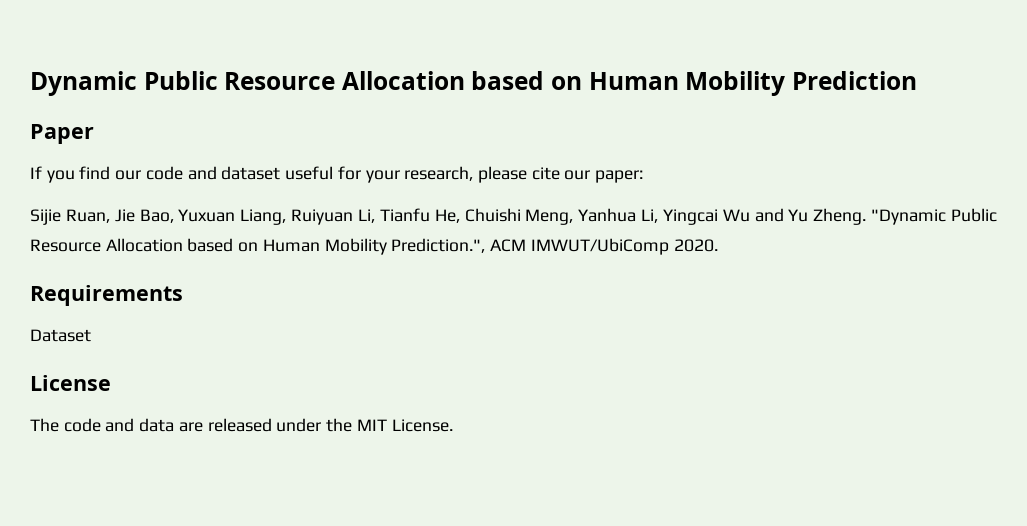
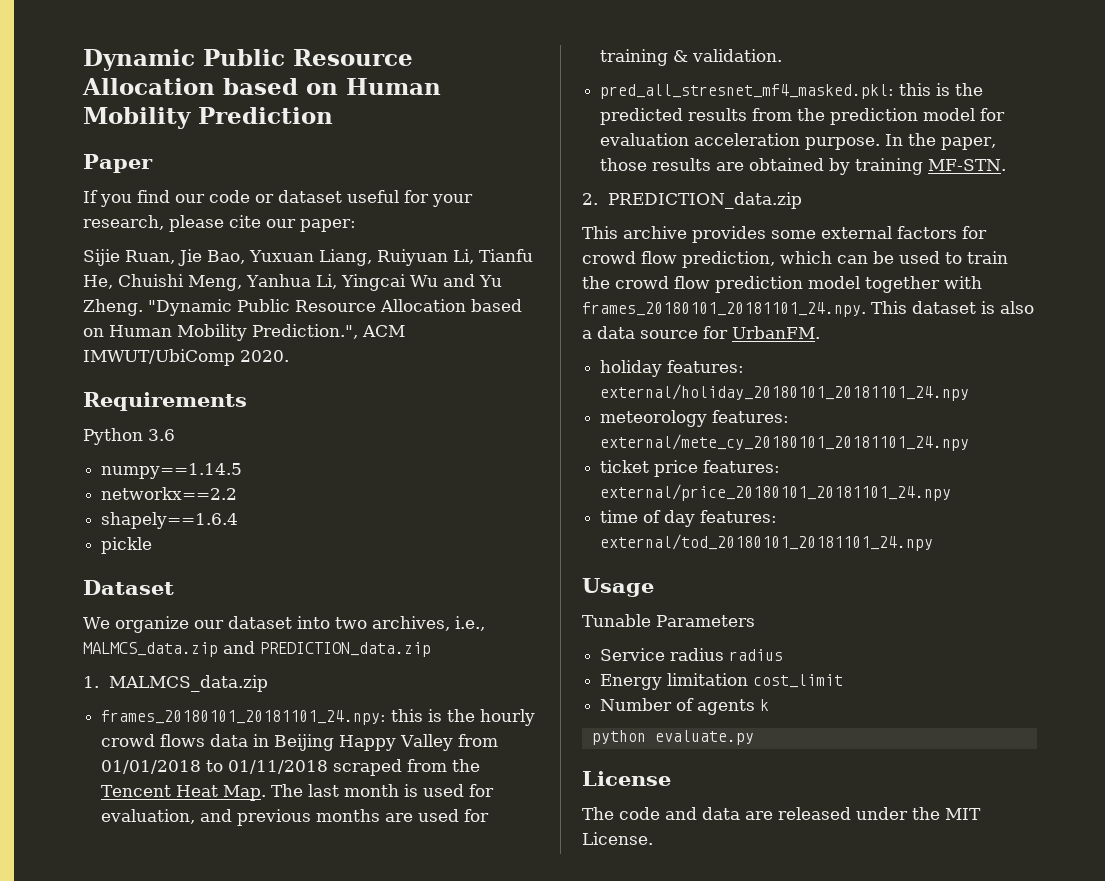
- If you find our code and dataset useful for your research, please cite our paper:
+ If you find our code or dataset useful for your research, please cite our paper:
+ Python 3.6
+ numpy==1.14.5
+ networkx==2.2
+ shapely==1.6.4
+ pickle
  Dataset
+ We organize our dataset into two archives, i.e., MALMCS_data.zip and PREDICTION_data.zip
+ 1. MALMCS_data.zip
+ frames_20180101_20181101_24.npy: this is the hourly crowd flows data in Beijing Happy Valley from 01/01/2018 to 01/11/2018 scraped from the Tencent Heat Map. The last month is used for evaluation, and previous months are used for training & validation.
+ pred_all_stresnet_mf4_masked.pkl: this is the predicted results from the prediction model for evaluation acceleration purpose. In the paper, those results are obtained by training MF-STN.
+ 2. PREDICTION_data.zip
+ This archive provides some external factors for crowd flow prediction, which can be used to train the crowd flow prediction model together with frames_20180101_20181101_24.npy. This dataset is also a data source for UrbanFM.
+ holiday features: external/holiday_20180101_20181101_24.npy
+ meteorology features: external/mete_cy_20180101_20181101_24.npy
+ ticket price features: external/price_20180101_20181101_24.npy
+ time of day features: external/tod_20180101_20181101_24.npy
+ Usage
+ Tunable Parameters
+ Service radius radius
+ Energy limitation cost_limit
+ Number of agents k
+ python evaluate.py

